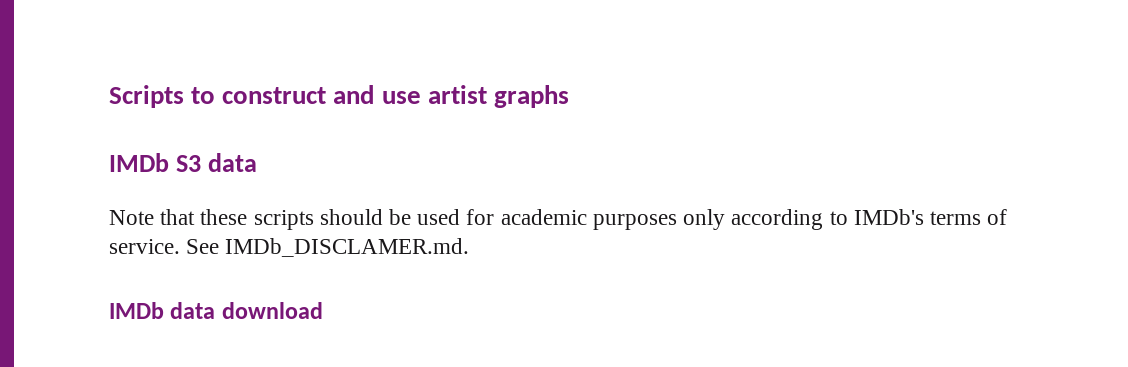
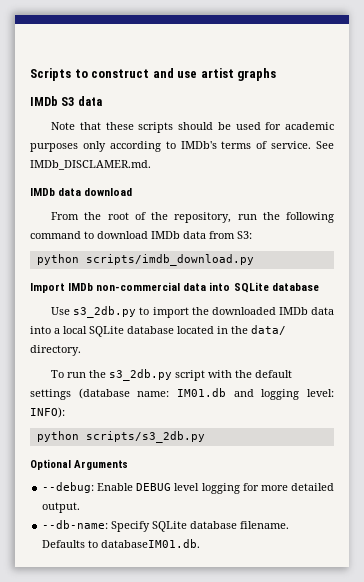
+ From the root of the repository, run the following command to download IMDb data from S3:
+ python scripts/imdb_download.py
+ Import IMDb non-commercial data into SQLite database
+ Use s3_2db.py to import the downloaded IMDb data into a local SQLite database located in the data/ directory.
+ To run the s3_2db.py script with the default settings (database name: IM01.db and logging level: INFO):
+ python scripts/s3_2db.py
+ Optional Arguments
+ --debug: Enable DEBUG level logging for more detailed output.
+ --db-name: Specify SQLite database filename. Defaults to databaseIM01.db.

